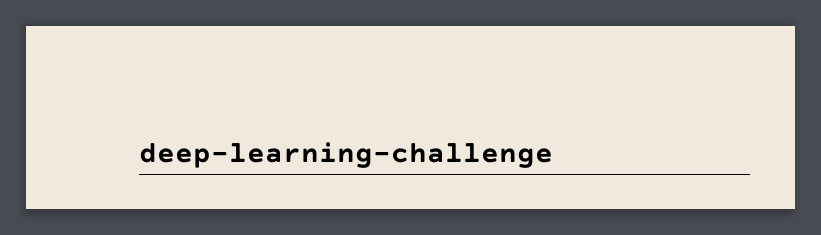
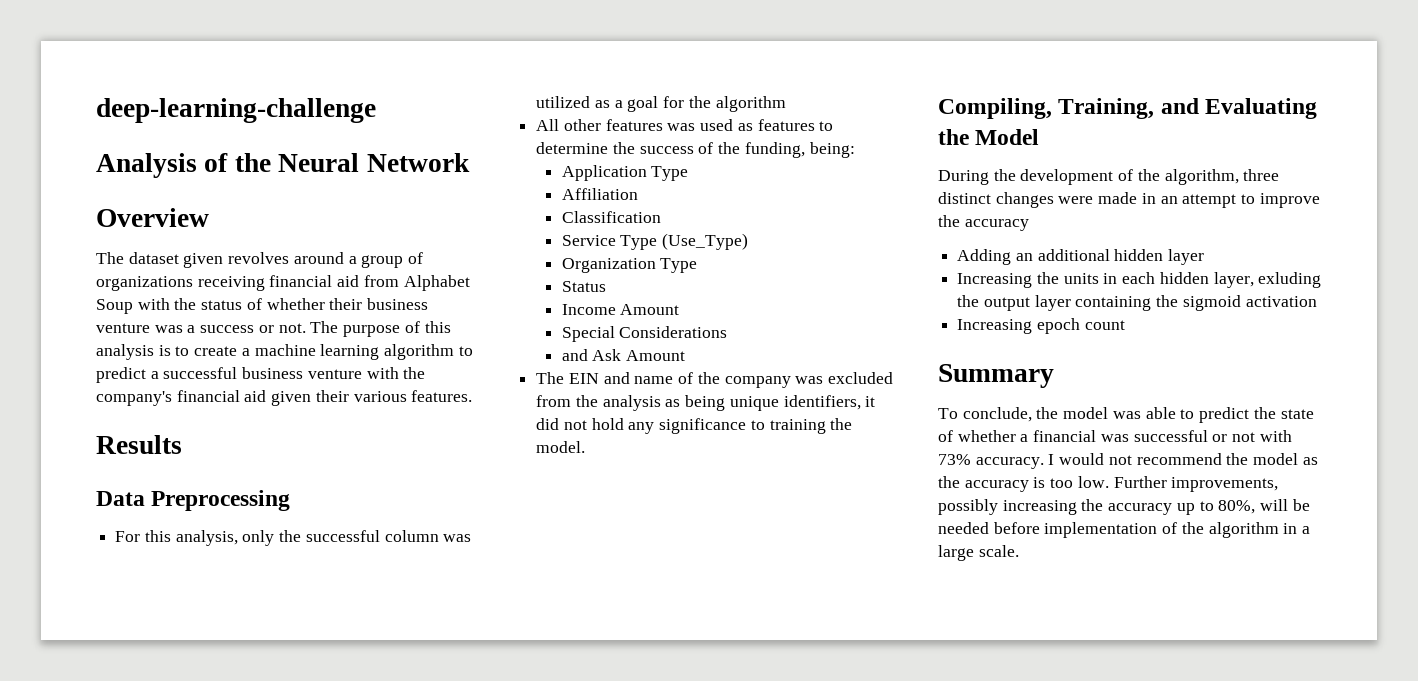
+ Analysis of the Neural Network
+ Overview
+ The dataset given revolves around a group of organizations receiving financial aid from Alphabet Soup with the status of whether their business venture was a success or not. The purpose of this analysis is to create a machine learning algorithm to predict a successful business venture with the company's financial aid given their various features.
+ Results
+ Data Preprocessing
+ For this analysis, only the successful column was utilized as a goal for the algorithm
+ All other features was used as features to determine the success of the funding, being:
+ Application Type
+ Affiliation
+ Classification
+ Service Type (Use_Type)
+ Organization Type
+ Status
+ Income Amount
+ Special Considerations
+ and Ask Amount
+ The EIN and name of the company was excluded from the analysis as being unique identifiers, it did not hold any significance to training the model.
+ Compiling, Training, and Evaluating the Model
+ During the development of the algorithm, three distinct changes were made in an attempt to improve the accuracy
+ Adding an additional hidden layer
+ Increasing the units in each hidden layer, exluding the output layer containing the sigmoid activation
+ Increasing epoch count
+ Summary
+ To conclude, the model was able to predict the state of whether a financial was successful or not with 73% accuracy. I would not recommend the model as the accuracy is too low. Further improvements, possibly increasing the accuracy up to 80%, will be needed before implementation of the algorithm in a large scale.

